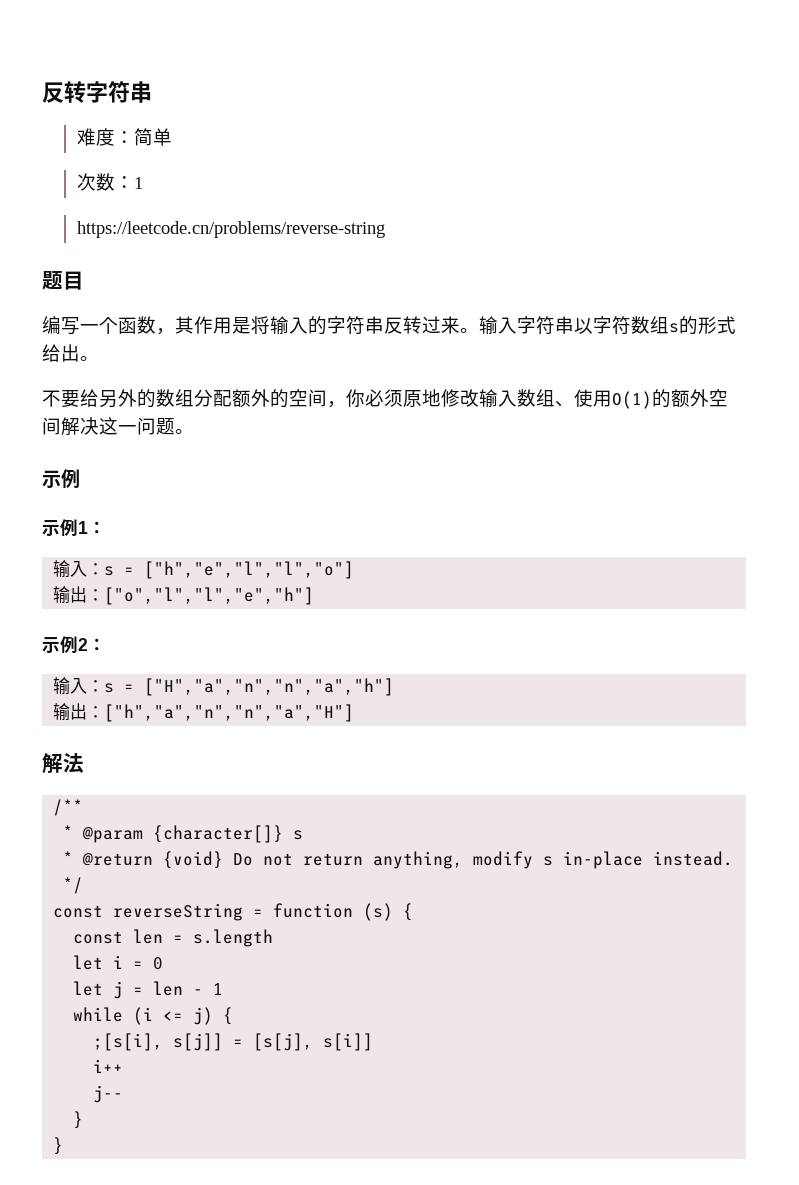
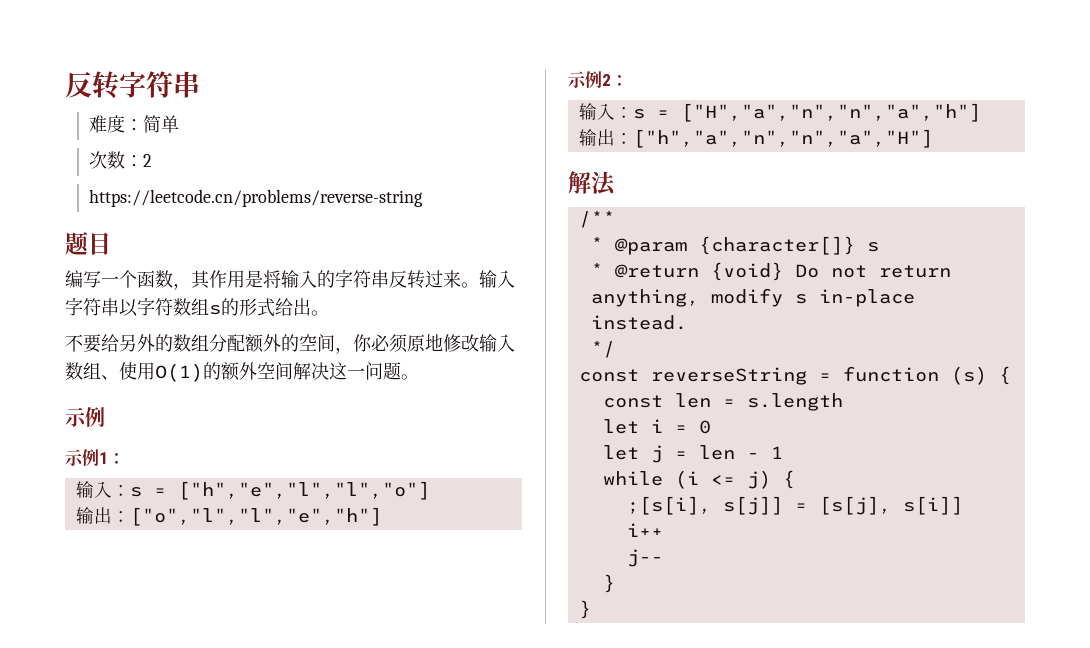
- 次数：1
+ 次数：2

